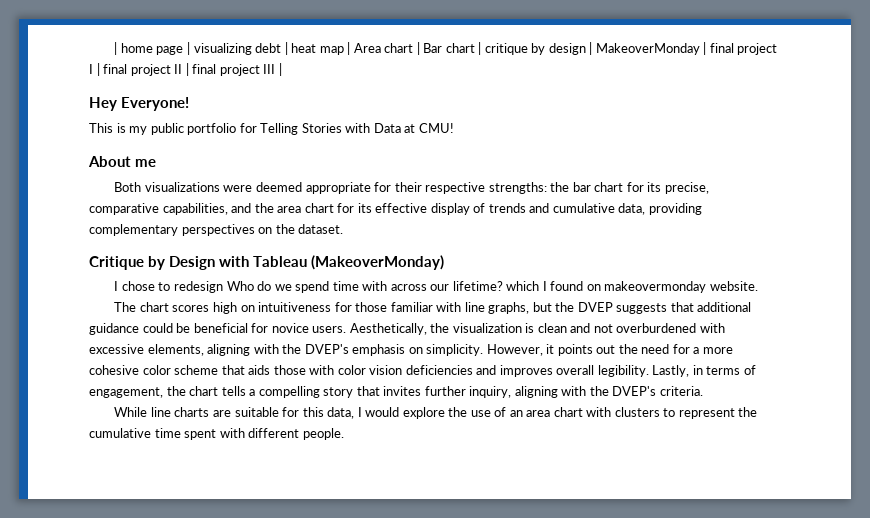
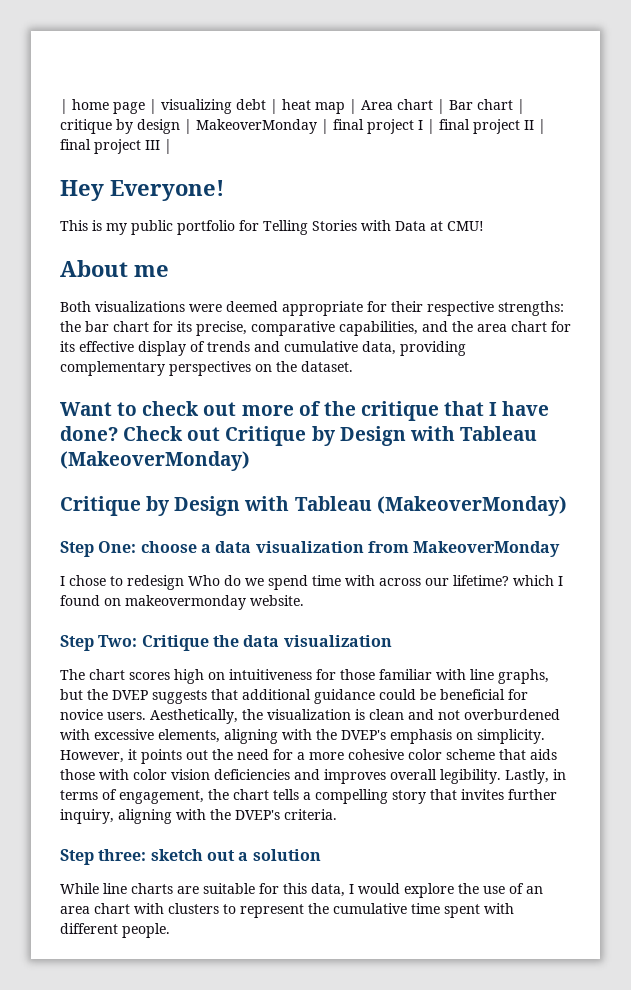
+ Want to check out more of the critique that I have done? Check out Critique by Design with Tableau (MakeoverMonday)
  Critique by Design with Tableau (MakeoverMonday)
+ Step One: choose a data visualization from MakeoverMonday
+ Step Two: Critique the data visualization
+ Step three: sketch out a solution

